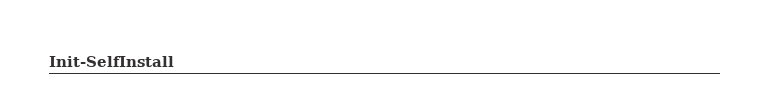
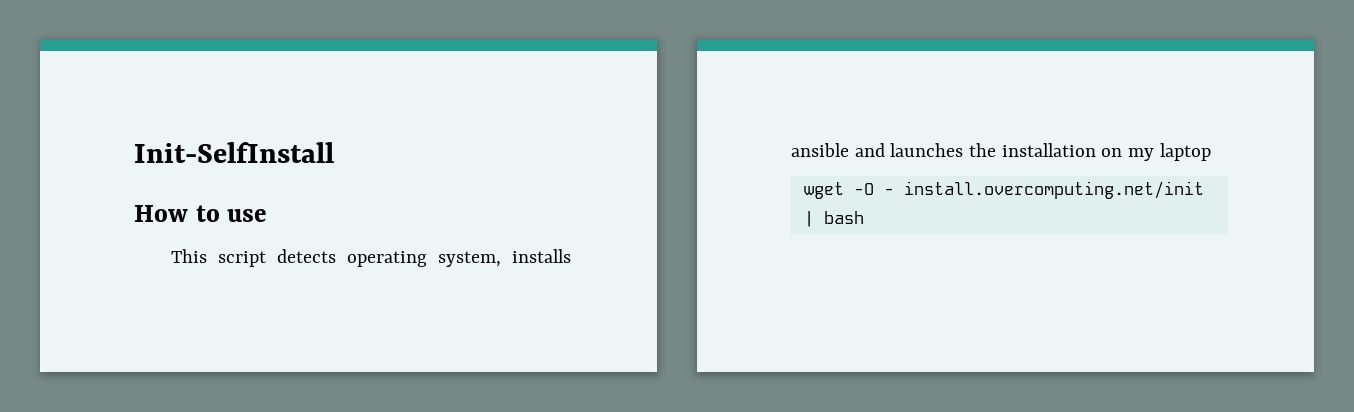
+ How to use
+ This script detects operating system, installs ansible and launches the installation on my laptop
+ wget -O - install.overcomputing.net/init | bash

